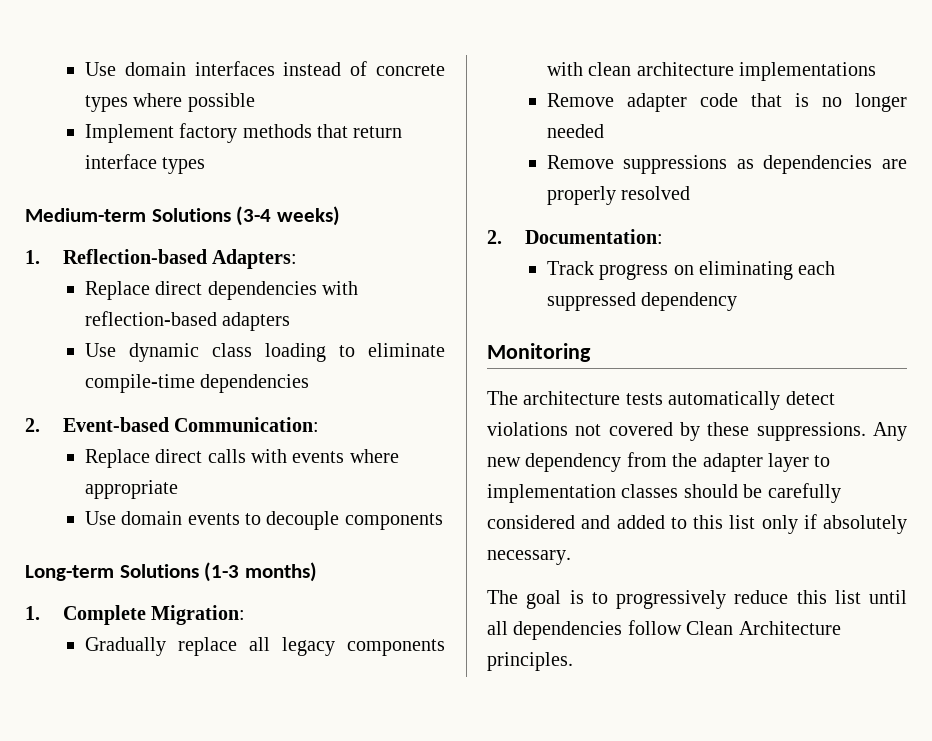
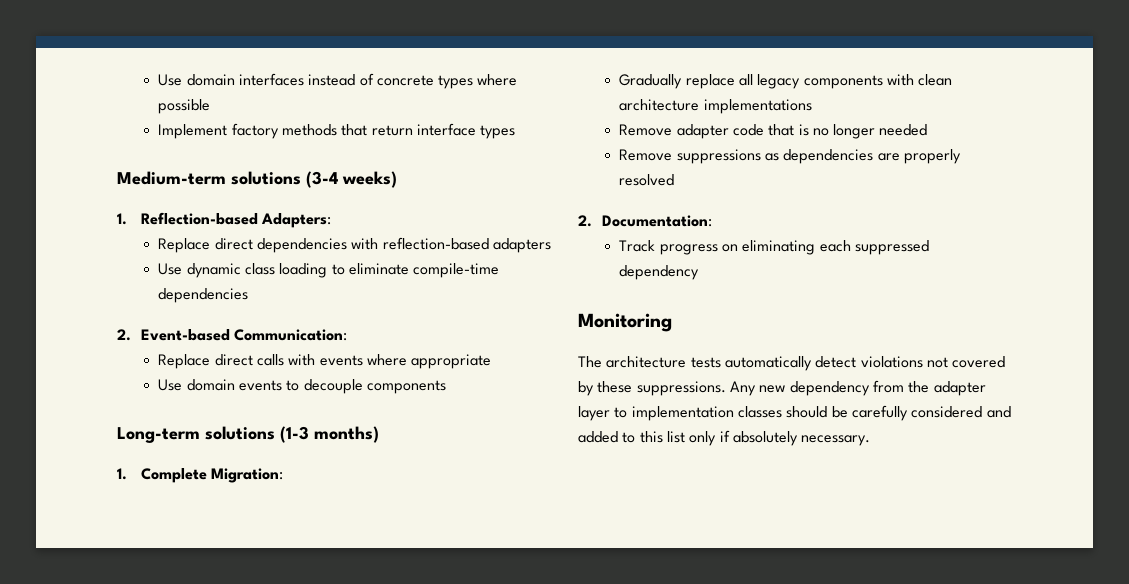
- Medium-term Solutions (3-4 weeks)
+ Medium-term solutions (3-4 weeks)
- Long-term Solutions (1-3 months)
+ Long-term solutions (1-3 months)
- The goal is to progressively reduce this list until all dependencies follow Clean Architecture principles.

